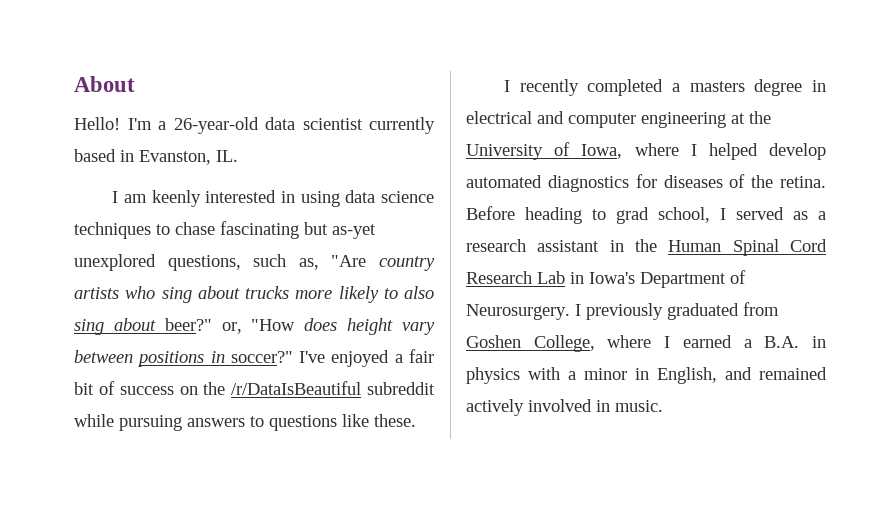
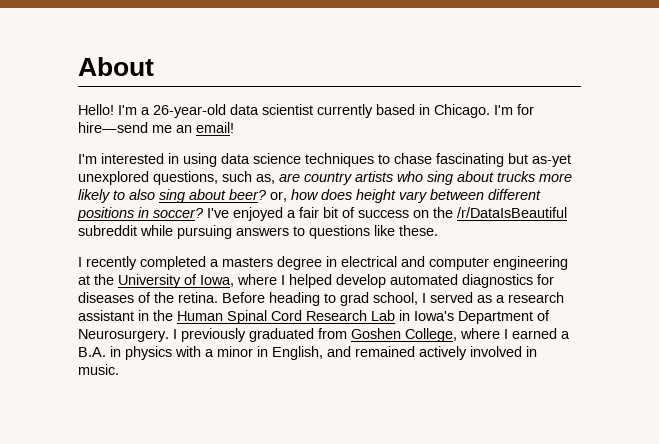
- I'm a 26-year-old data scientist currently based in Evanston, IL.
- I am keenly interested in using data science techniques to chase fascinating but as-yet unexplored questions, such as, "Are country artists who sing about trucks more likely to also sing about beer?" or, "How does height vary between positions in soccer?"
+ I'm a 26-year-old data scientist currently based in Chicago. I'm for hire—send me an email!
+ I'm interested in using data science techniques to chase fascinating but as-yet unexplored questions, such as, are country artists who sing about trucks more likely to also sing about beer? or, how does height vary between different positions in soccer?

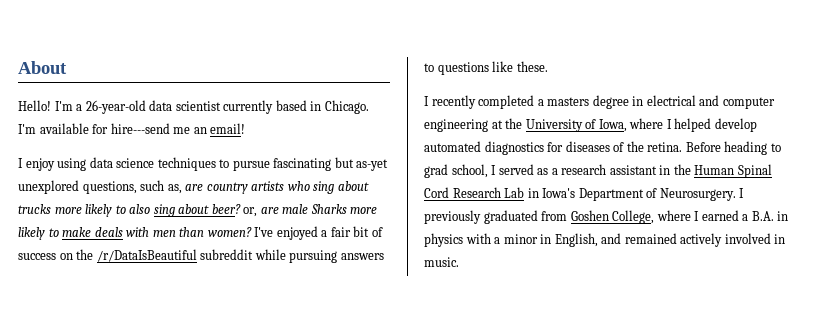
- I'm for hire—send me an email!
+ I'm available for hire---send me an email!
- I'm interested in using data science techniques to chase fascinating but as-yet unexplored questions, such as, are country artists who sing about trucks more likely to also sing about beer? or, how does height vary between different positions in soccer?
+ I enjoy using data science techniques to pursue fascinating but as-yet unexplored questions, such as, are country artists who sing about trucks more likely to also sing about beer? or, are male Sharks more likely to make deals with men than women?

